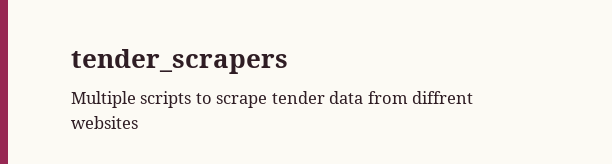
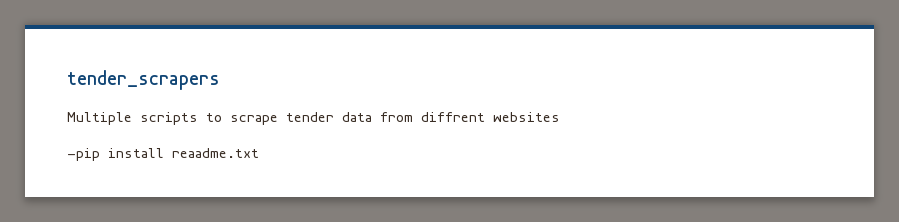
+ -pip install reaadme.txt

